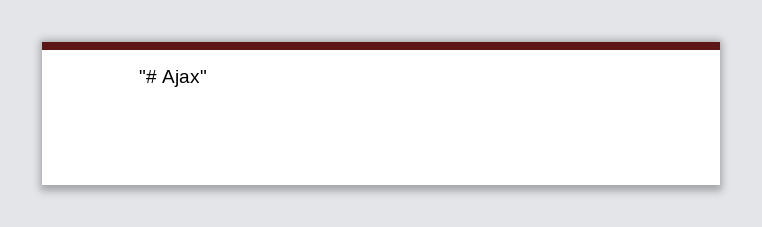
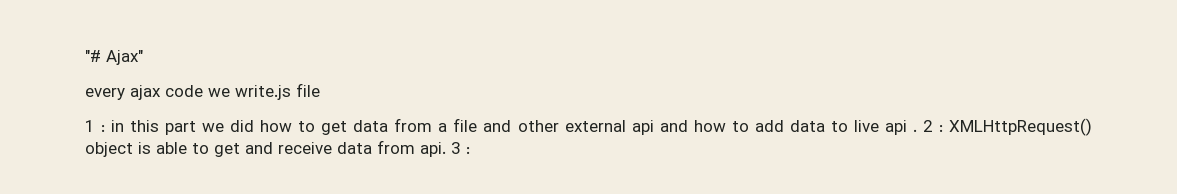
+ every ajax code we write.js file
+ 1 : in this part we did how to get data from a file and other external api and how to add data to live api . 2 : XMLHttpRequest() object is able to get and receive data from api. 3 :

